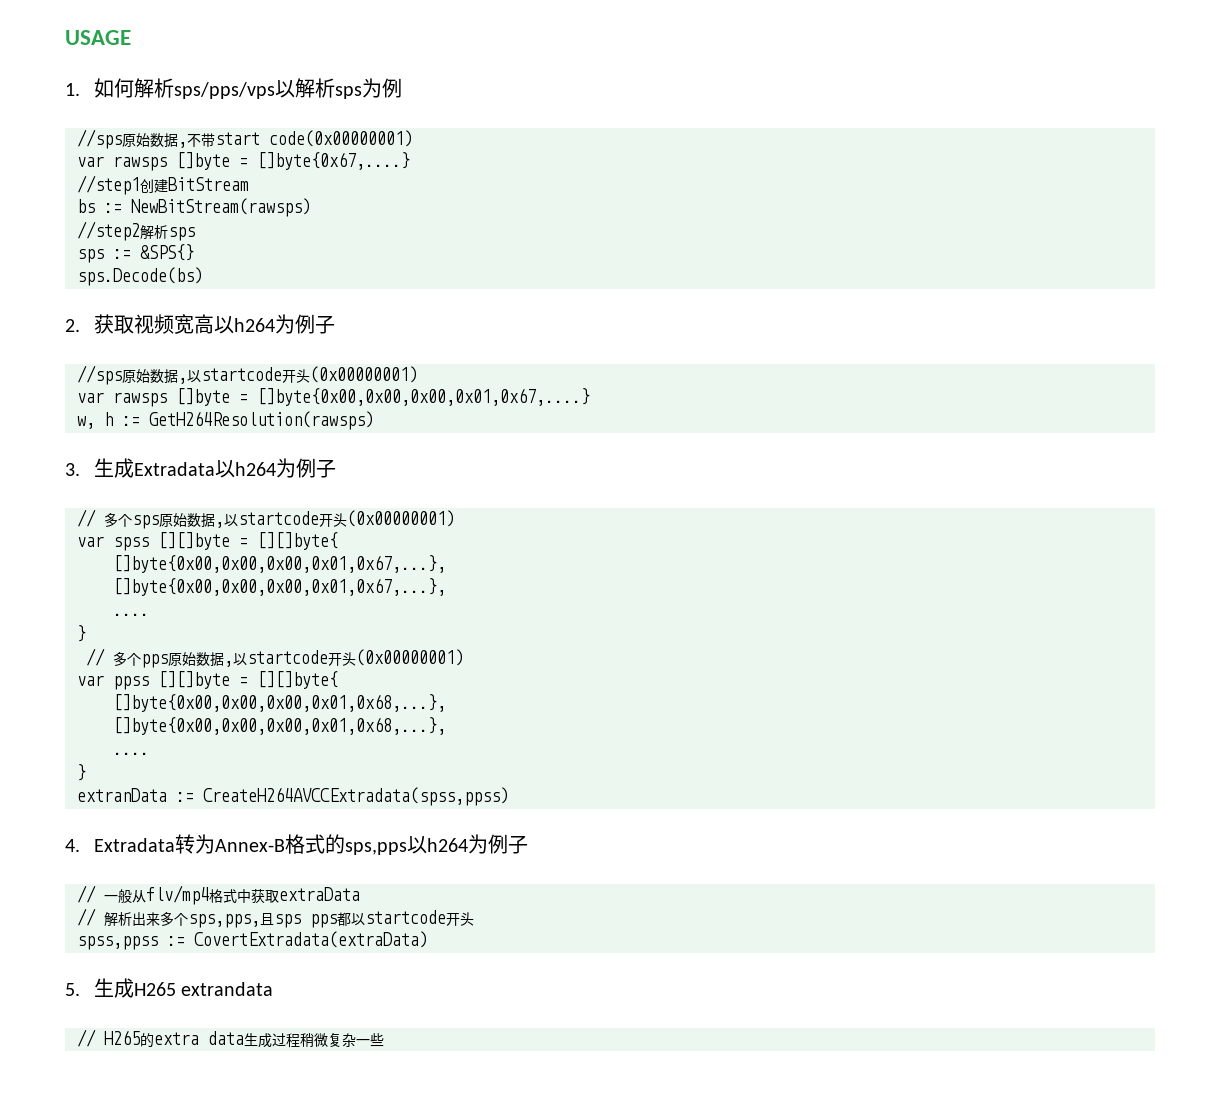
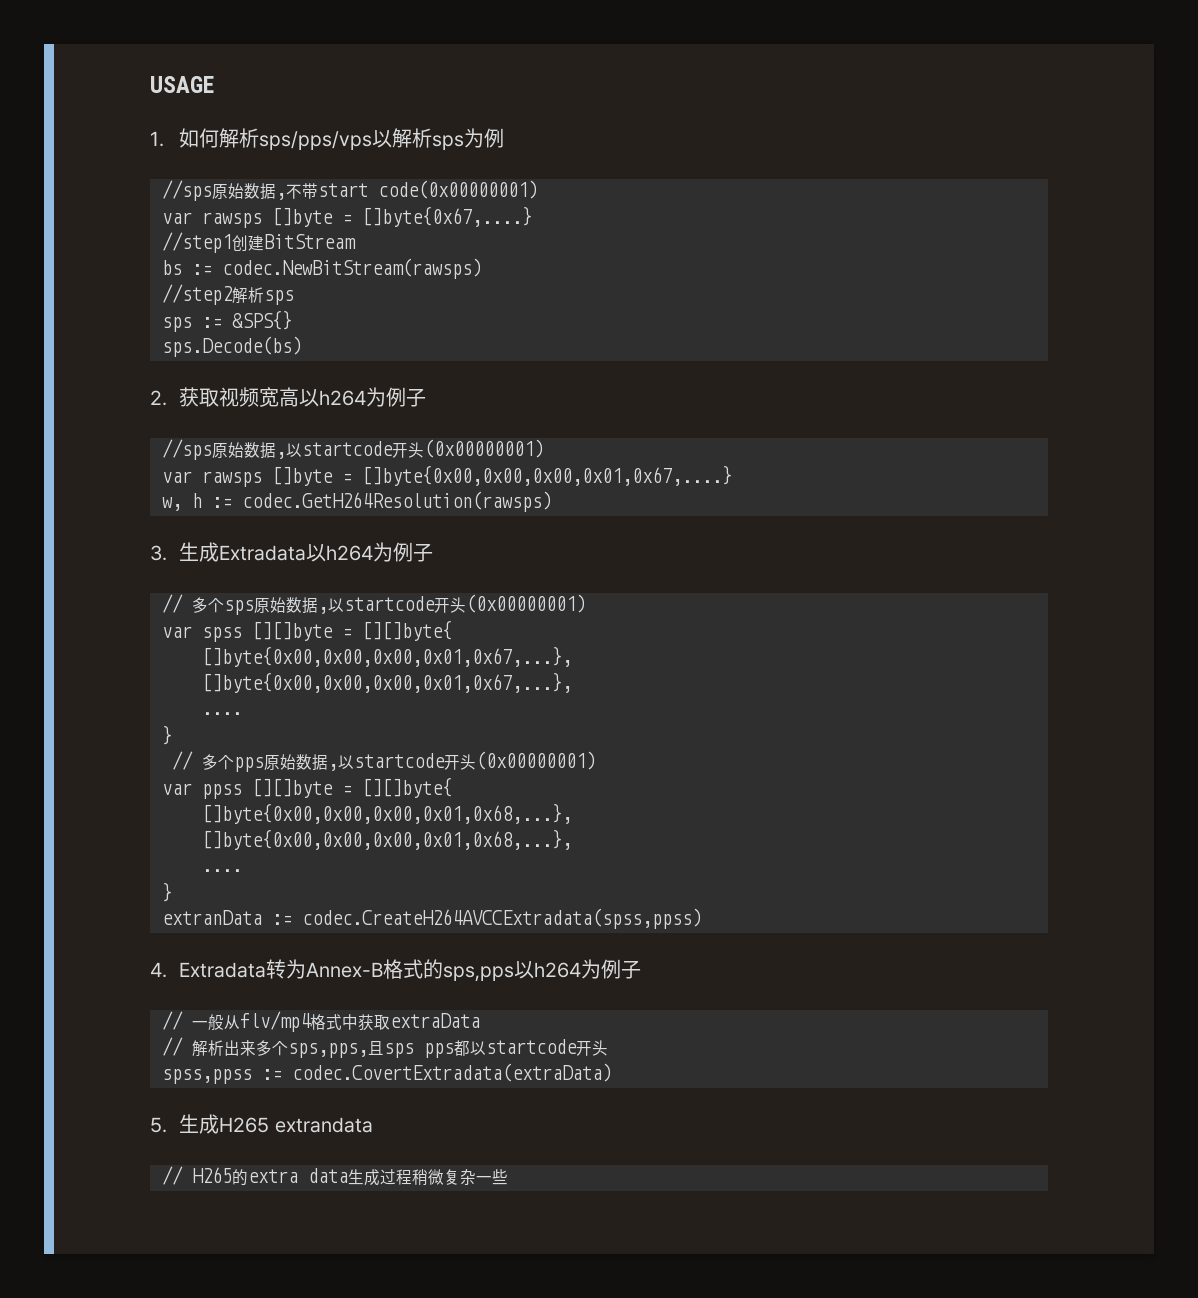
- bs := NewBitStream(rawsps)
+ bs := codec.NewBitStream(rawsps)
- w, h := GetH264Resolution(rawsps)
+ w, h := codec.GetH264Resolution(rawsps)
- extranData := CreateH264AVCCExtradata(spss,ppss)
+ extranData := codec.CreateH264AVCCExtradata(spss,ppss)
- spss,ppss := CovertExtradata(extraData)
+ spss,ppss := codec.CovertExtradata(extraData)

